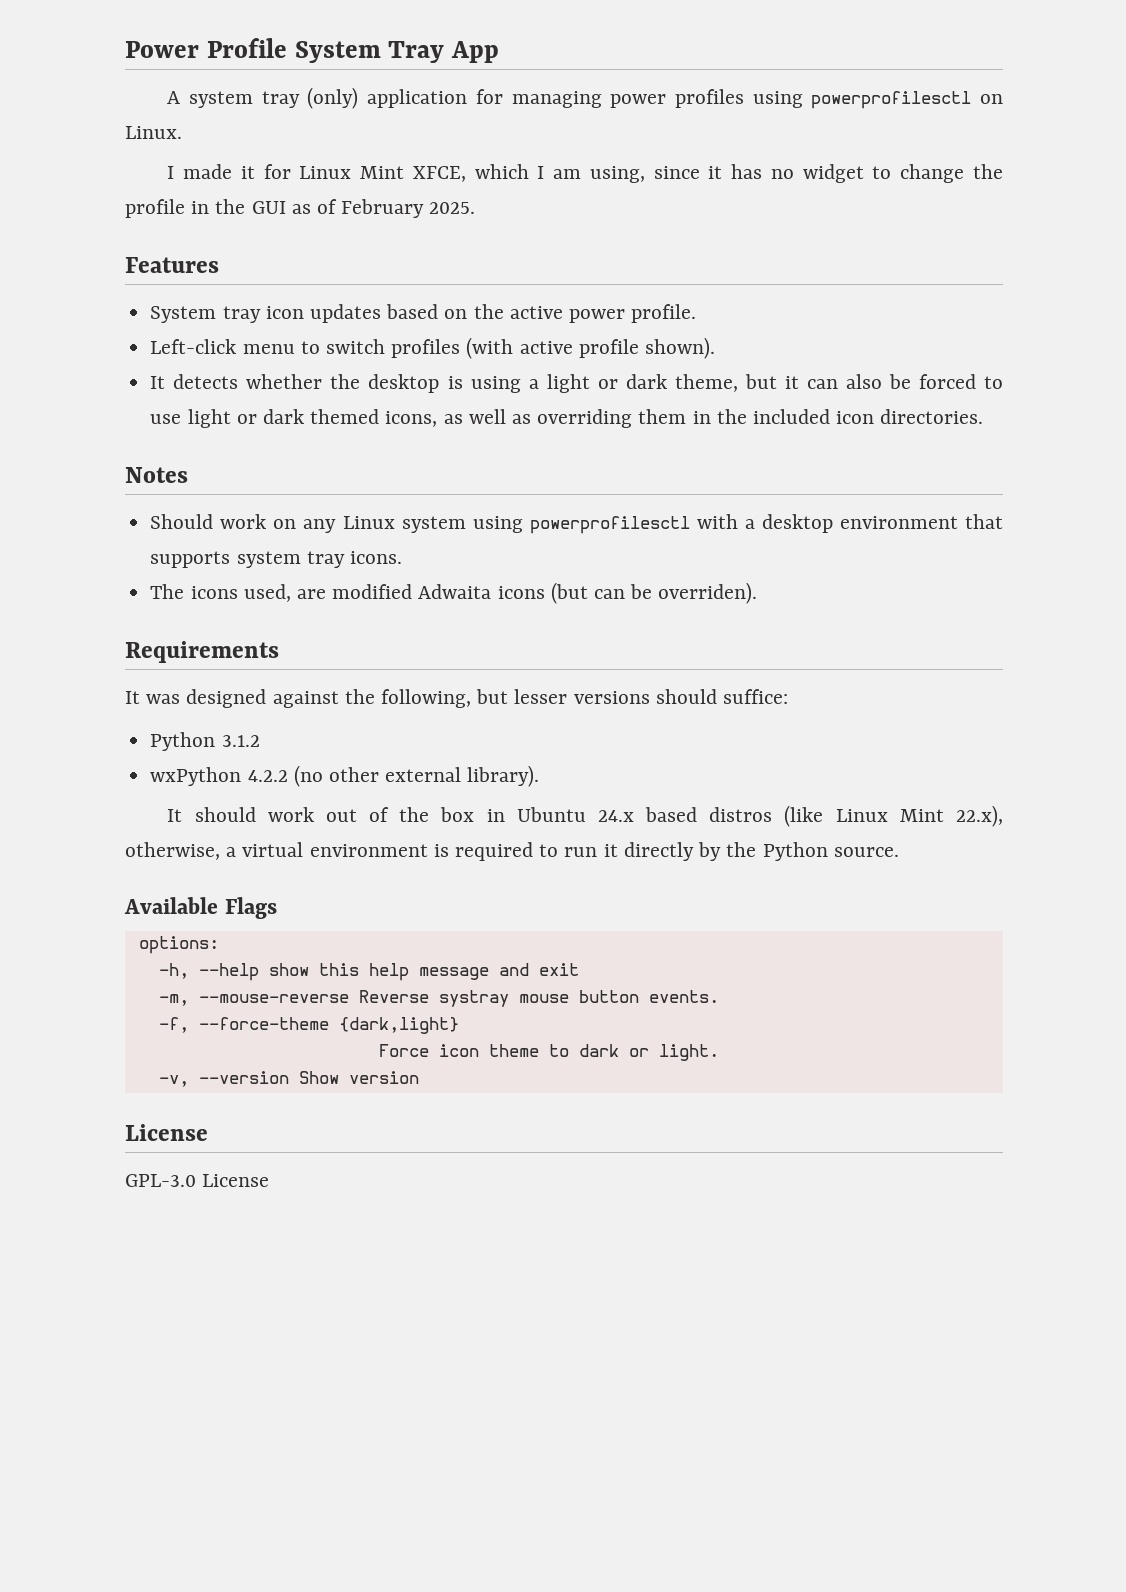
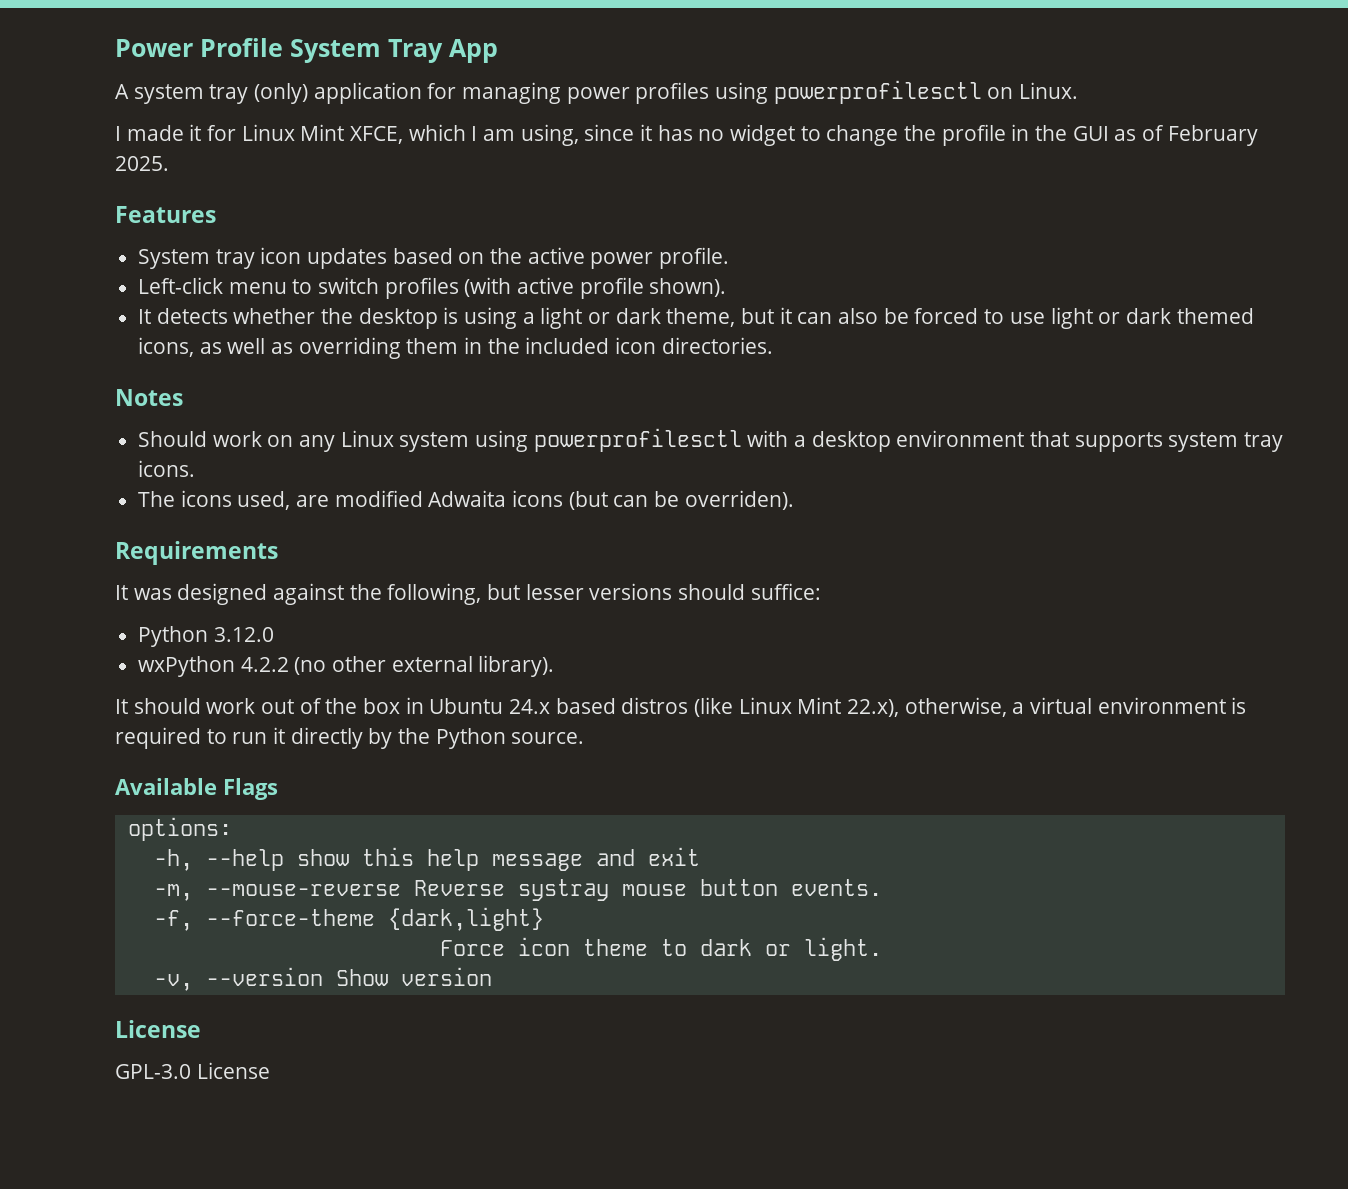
- Python 3.1.2
+ Python 3.12.0

